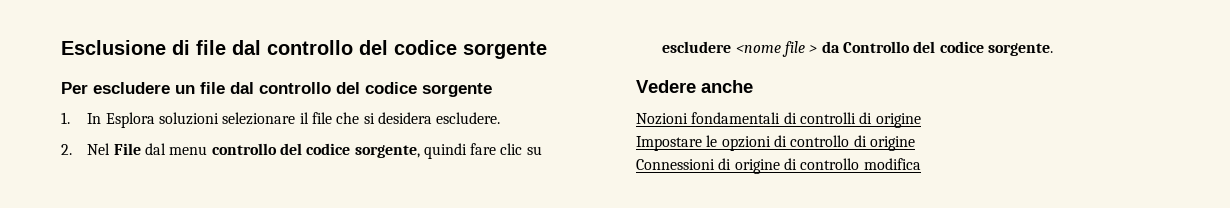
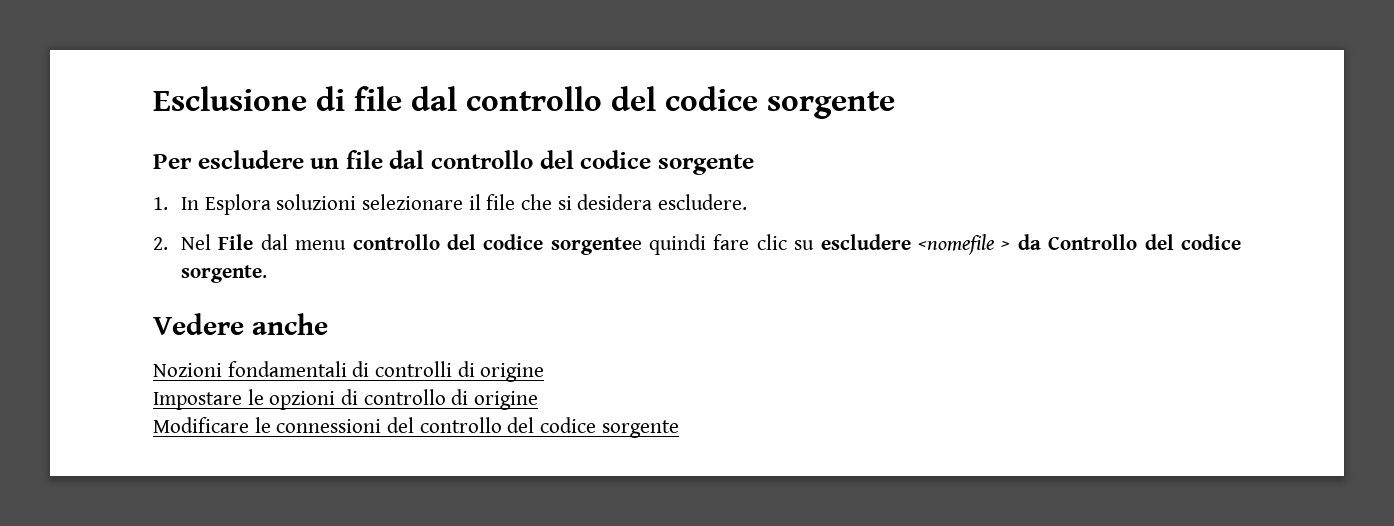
- 2. Nel File dal menu controllo del codice sorgente, quindi fare clic su escludere <nome file > da Controllo del codice sorgente.
+ 2. Nel File dal menu controllo del codice sorgentee quindi fare clic su escludere <nomefile > da Controllo del codice sorgente.
- Connessioni di origine di controllo modifica
+ Modificare le connessioni del controllo del codice sorgente

